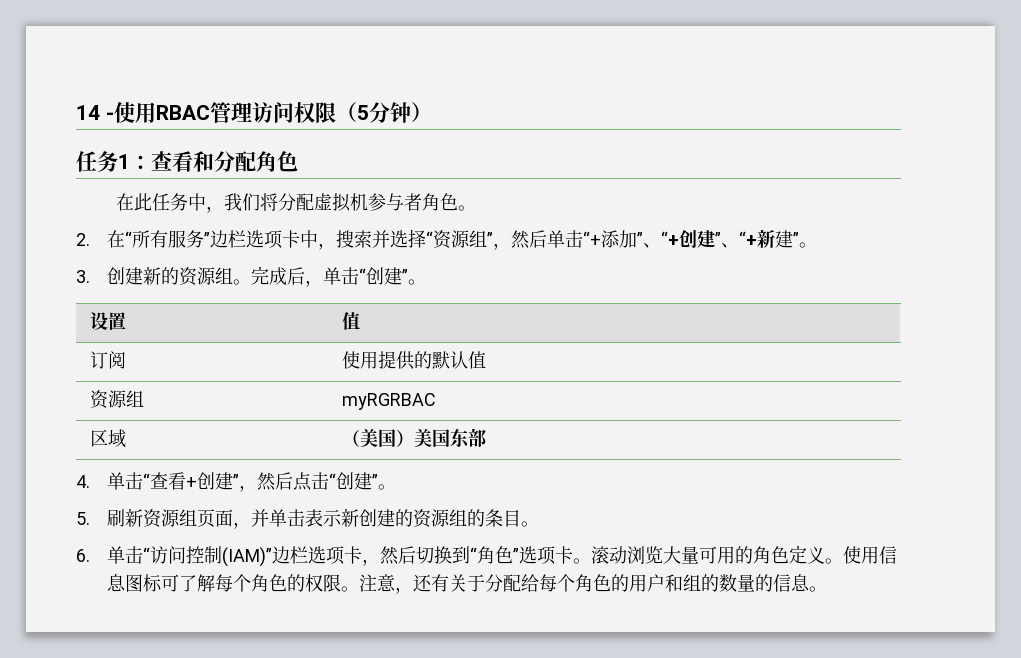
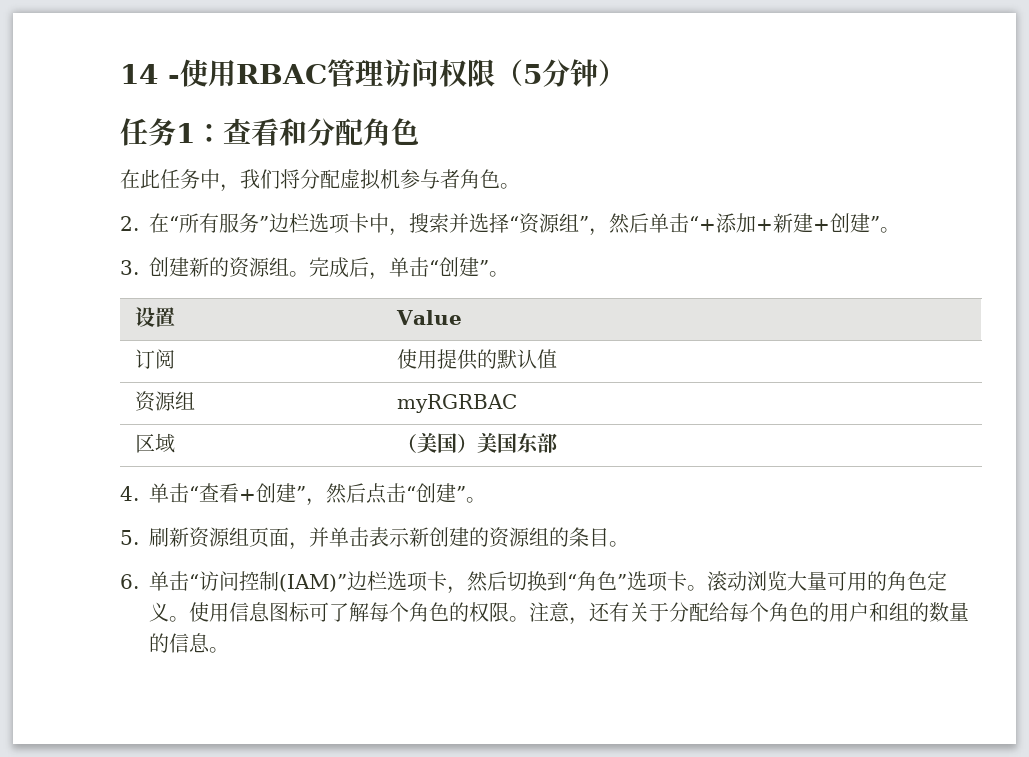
- 2.在“所有服务”边栏选项卡中，搜索并选择“资源组”，然后单击“+添加”、“+创建”、“+新建”。
+ 2.在“所有服务”边栏选项卡中，搜索并选择“资源组”，然后单击“+添加+新建+创建”。
- 设置 | 值
+ 设置 | Value

